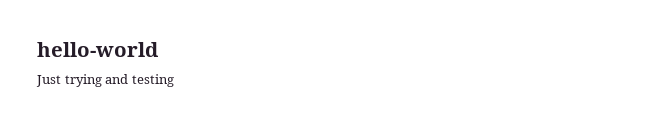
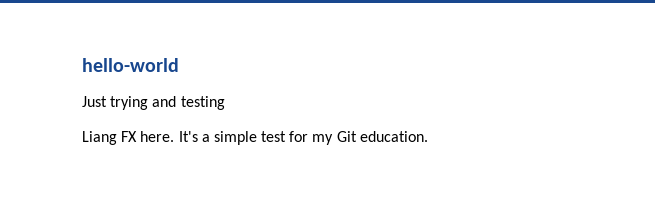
+ Liang FX here. It's a simple test for my Git education.

